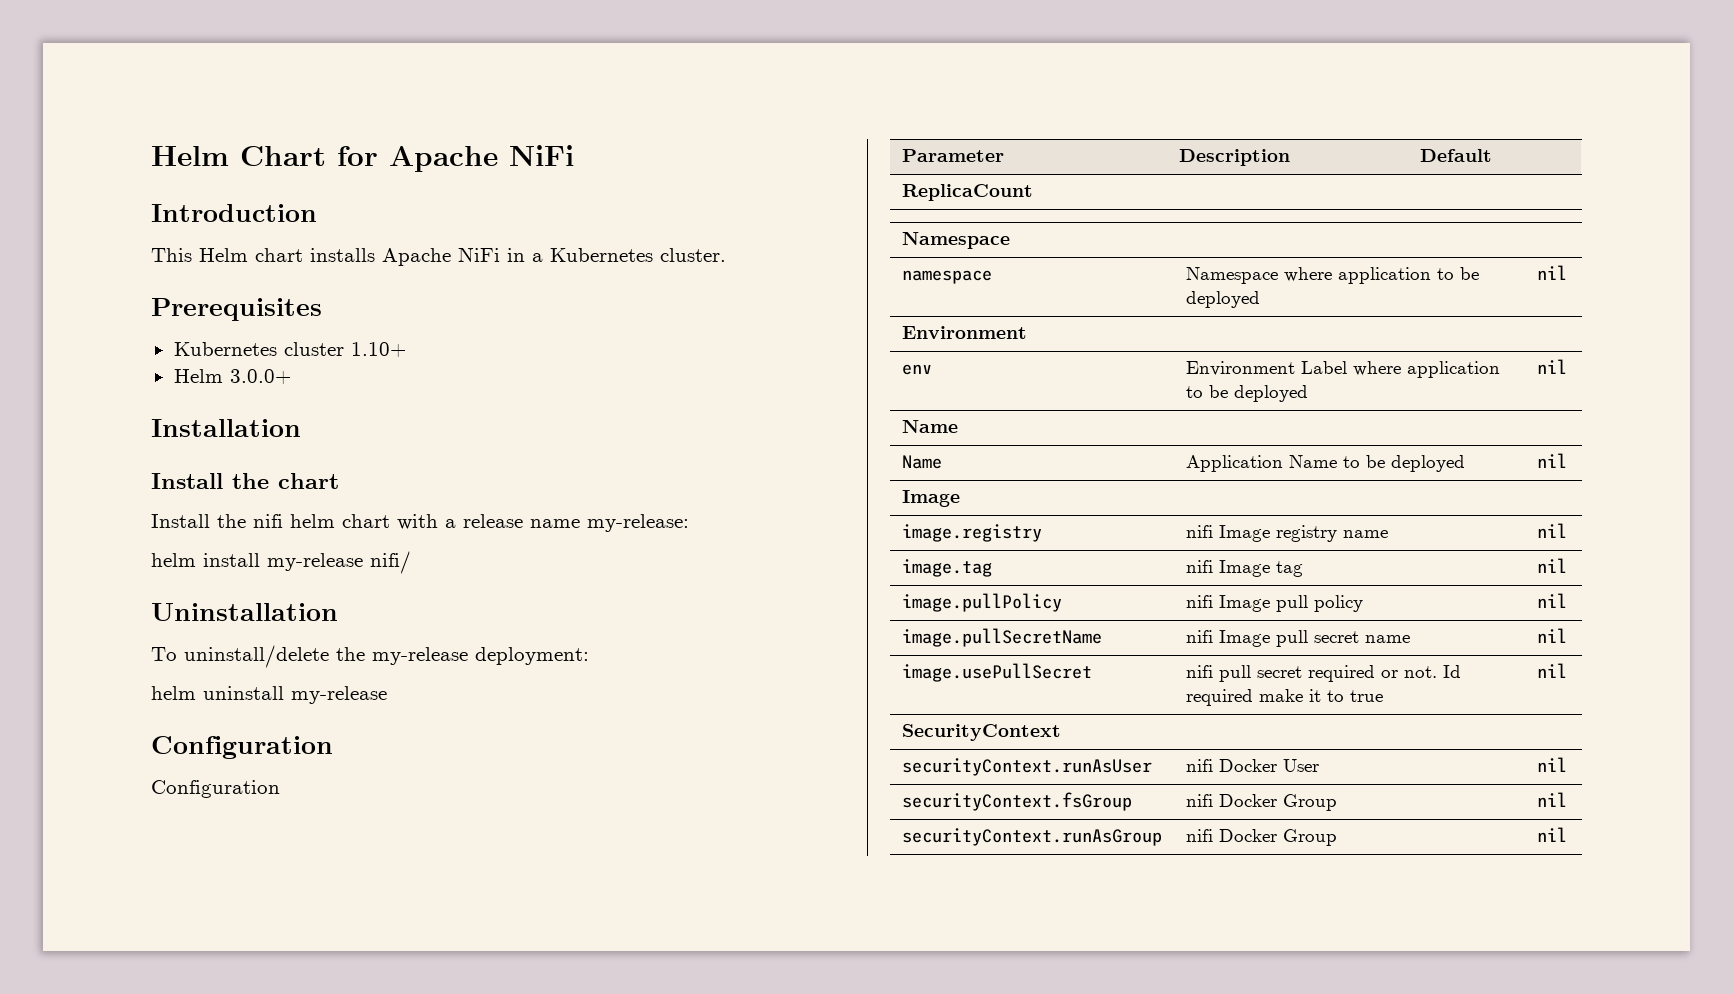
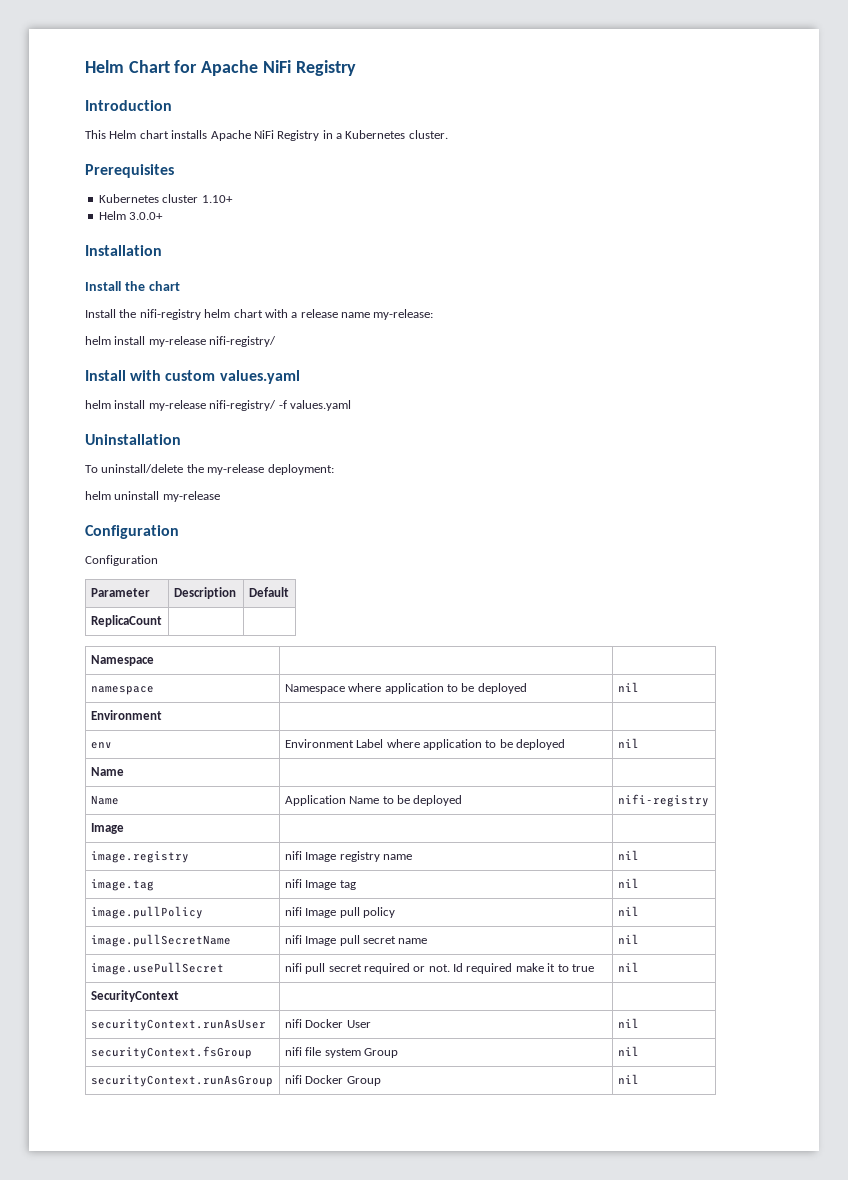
- Helm Chart for Apache NiFi
+ Helm Chart for Apache NiFi Registry
- This Helm chart installs Apache NiFi in a Kubernetes cluster.
+ This Helm chart installs Apache NiFi Registry in a Kubernetes cluster.
- Install the nifi helm chart with a release name my-release:
- helm install my-release nifi/
+ Install the nifi-registry helm chart with a release name my-release:
+ helm install my-release nifi-registry/
+ Install with custom values.yaml
+ helm install my-release nifi-registry/ -f values.yaml
- Name | Application Name to be deployed | nil
+ Name | Application Name to be deployed | nifi-registry
- securityContext.fsGroup | nifi Docker Group | nil
+ securityContext.fsGroup | nifi file system Group | nil

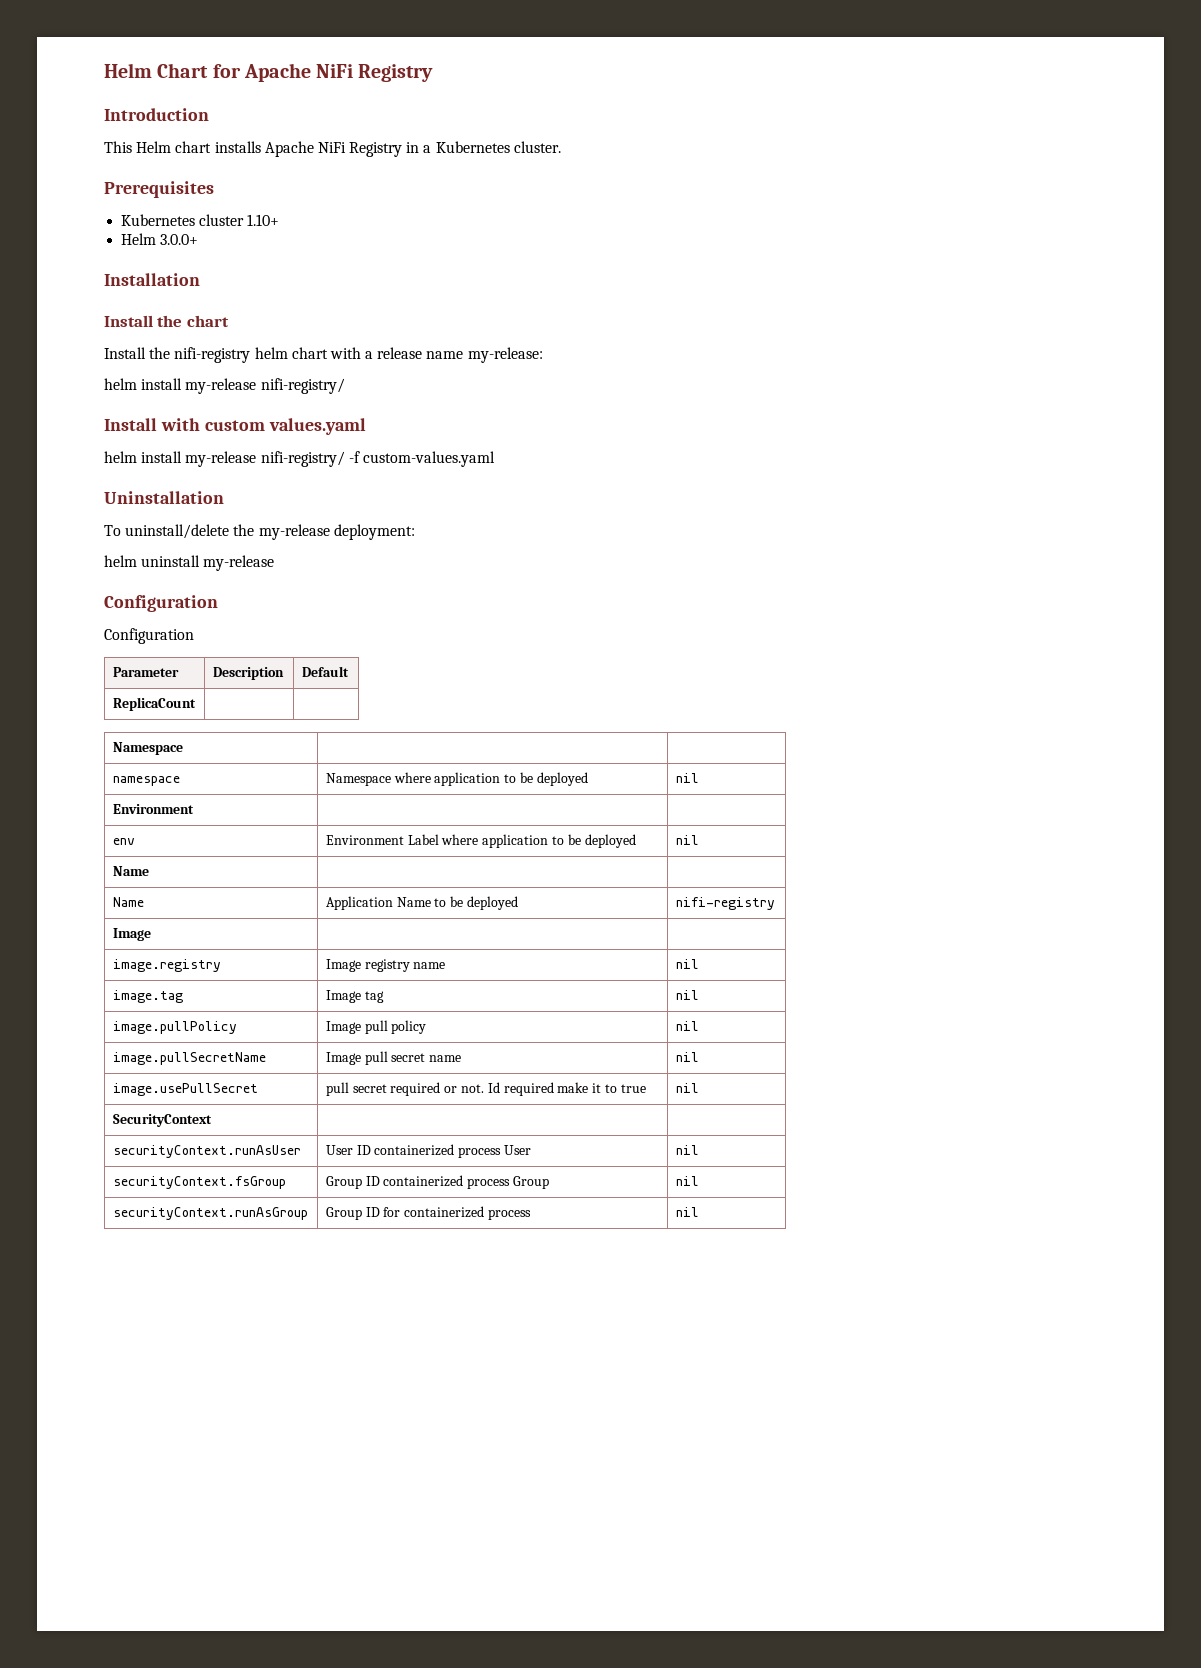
- helm install my-release nifi-registry/ -f values.yaml
+ helm install my-release nifi-registry/ -f custom-values.yaml
- image.registry | nifi Image registry name | nil
+ image.registry | Image registry name | nil
- image.tag | nifi Image tag | nil
+ image.tag | Image tag | nil
- image.pullPolicy | nifi Image pull policy | nil
+ image.pullPolicy | Image pull policy | nil
- image.pullSecretName | nifi Image pull secret name | nil
+ image.pullSecretName | Image pull secret name | nil
- image.usePullSecret | nifi pull secret required or not. Id required make it to true | nil
+ image.usePullSecret | pull secret required or not. Id required make it to true | nil
- securityContext.runAsUser | nifi Docker User | nil
+ securityContext.runAsUser | User ID containerized process User | nil
- securityContext.fsGroup | nifi file system Group | nil
+ securityContext.fsGroup | Group ID containerized process Group | nil
- securityContext.runAsGroup | nifi Docker Group | nil
+ securityContext.runAsGroup | Group ID for containerized process | nil

